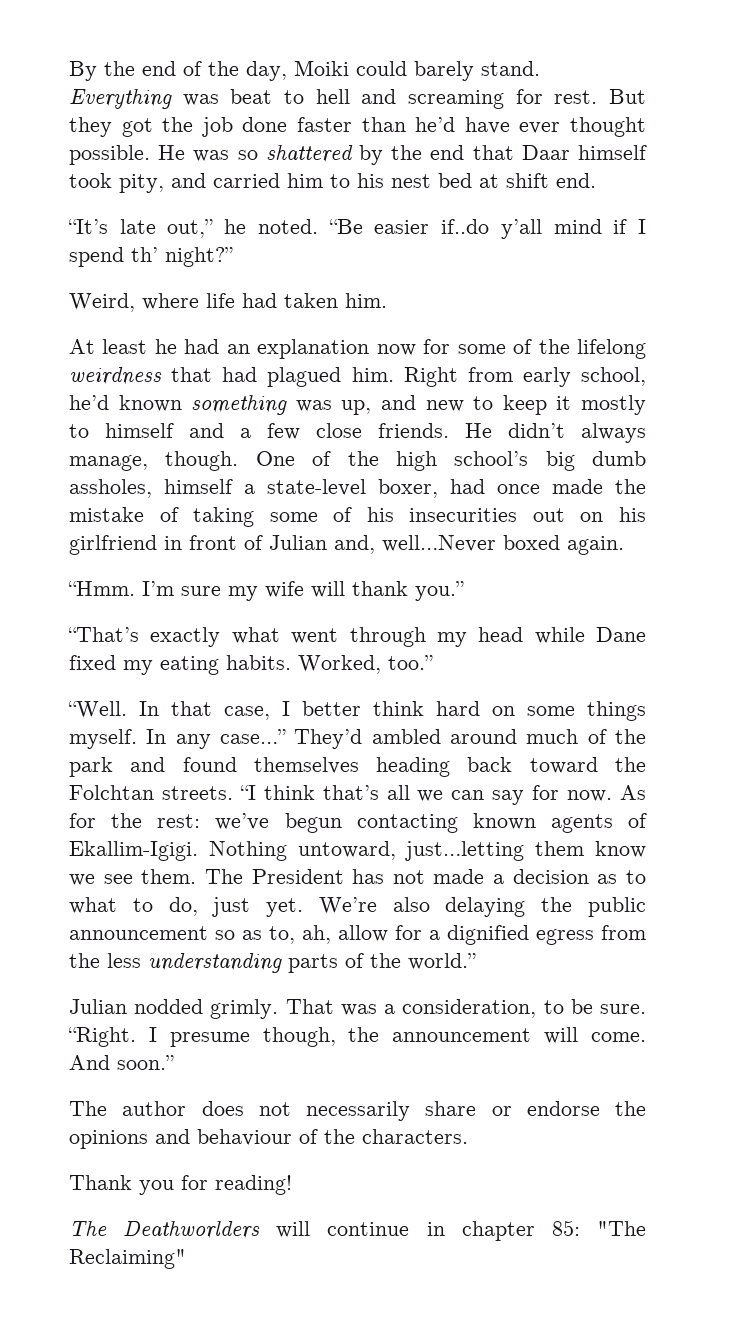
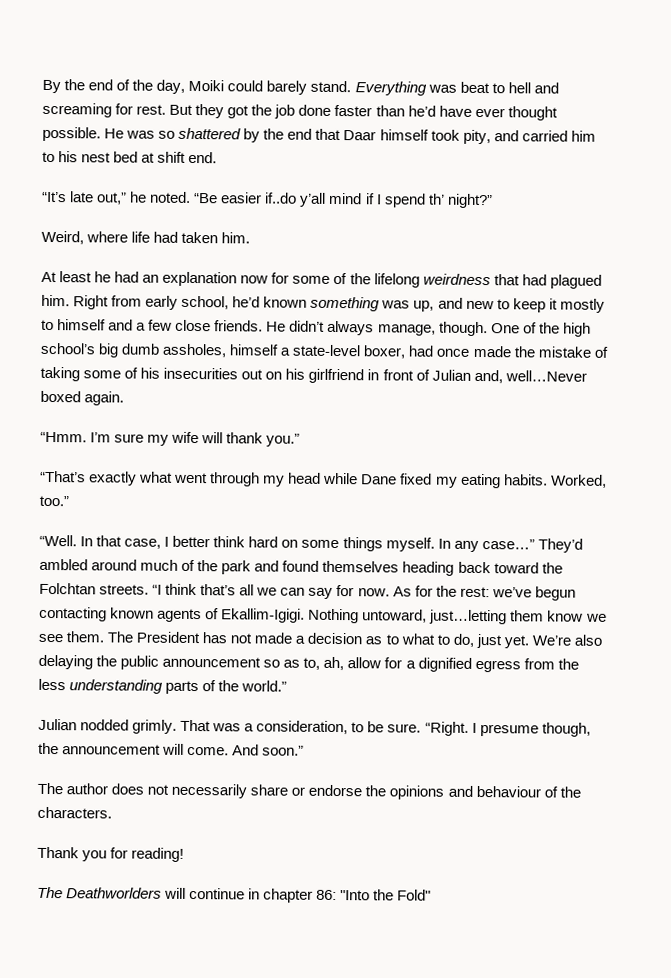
- The Deathworlders will continue in chapter 85: "The Reclaiming"
+ The Deathworlders will continue in chapter 86: "Into the Fold"

